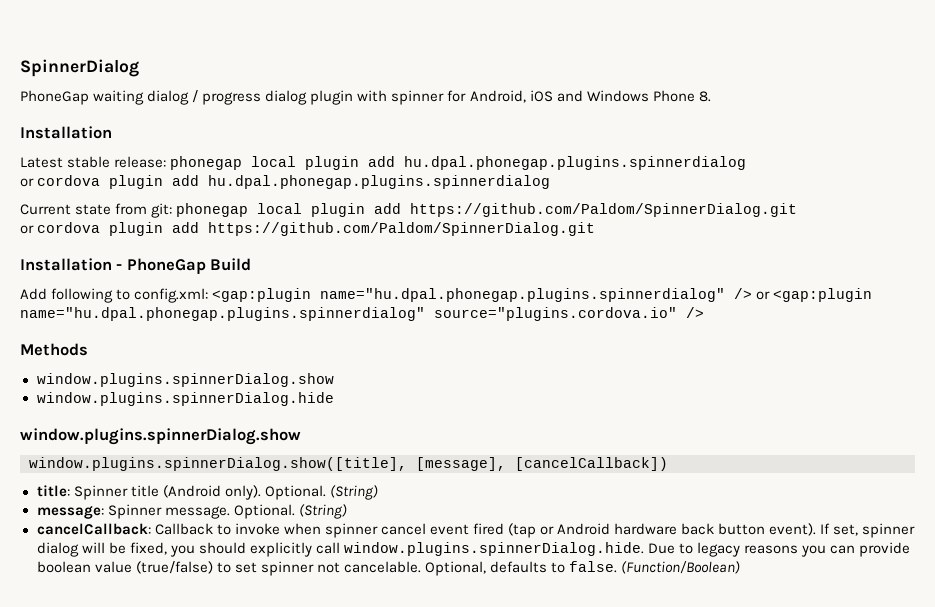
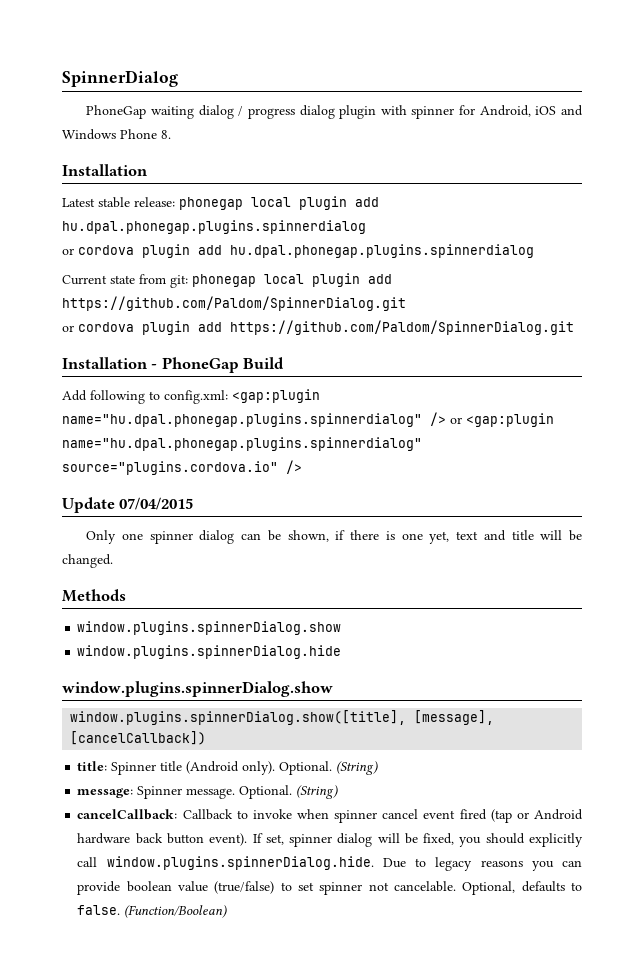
+ Update 07/04/2015
+ Only one spinner dialog can be shown, if there is one yet, text and title will be changed.

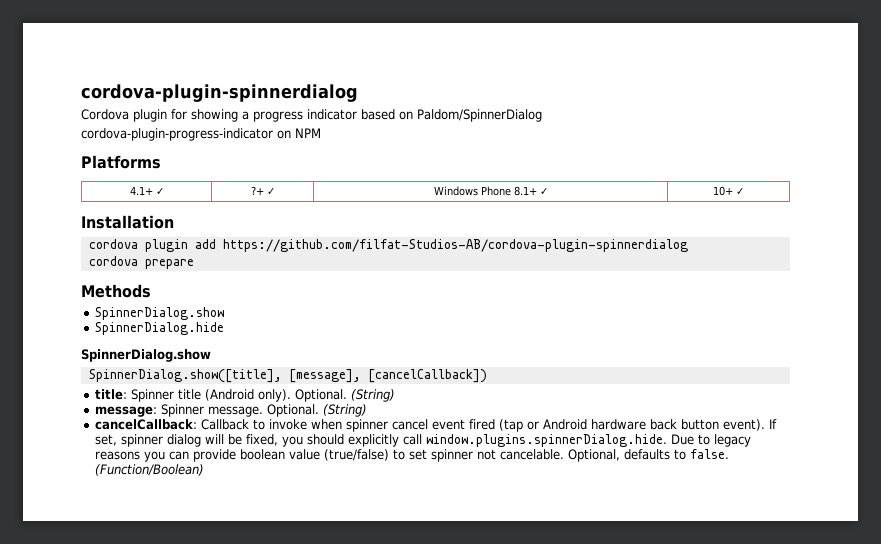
- SpinnerDialog
- PhoneGap waiting dialog / progress dialog plugin with spinner for Android, iOS and Windows Phone 8.
+ cordova-plugin-spinnerdialog
+ Cordova plugin for showing a progress indicator based on Paldom/SpinnerDialog
+ cordova-plugin-progress-indicator on NPM
+ Platforms
+ 4.1+ ✓ | ?+ ✓ | Windows Phone 8.1+ ✓ | 10+ ✓
  Installation
- Latest stable release: phonegap local plugin add hu.dpal.phonegap.plugins.spinnerdialog
- or cordova plugin add hu.dpal.phonegap.plugins.spinnerdialog
- Current state from git: phonegap local plugin add https://github.com/Paldom/SpinnerDialog.git
- or cordova plugin add https://github.com/Paldom/SpinnerDialog.git
- Installation - PhoneGap Build
- Add following to config.xml: <gap:plugin name="hu.dpal.phonegap.plugins.spinnerdialog" /> or <gap:plugin name="hu.dpal.phonegap.plugins.spinnerdialog" source="plugins.cordova.io" />
- Update 07/04/2015
- Only one spinner dialog can be shown, if there is one yet, text and title will be changed.
+ cordova plugin add https://github.com/filfat-Studios-AB/cordova-plugin-spinnerdialog
+ cordova prepare
  Methods
- window.plugins.spinnerDialog.show
- window.plugins.spinnerDialog.hide
- window.plugins.spinnerDialog.show
- window.plugins.spinnerDialog.show([title], [message], [cancelCallback])
+ SpinnerDialog.show
+ SpinnerDialog.hide
+ SpinnerDialog.show
+ SpinnerDialog.show([title], [message], [cancelCallback])

